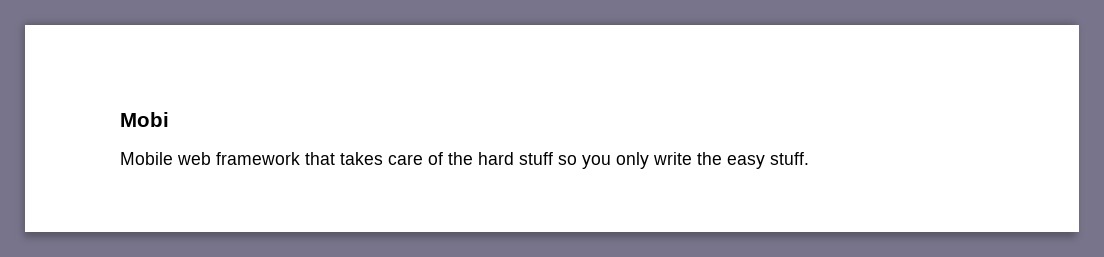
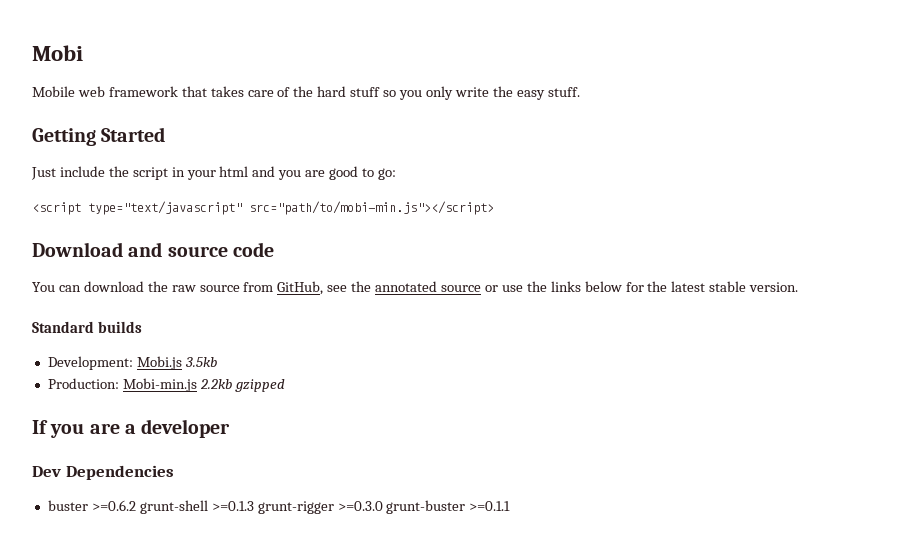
+ Getting Started
+ Just include the script in your html and you are good to go:
+ <script type="text/javascript" src="path/to/mobi-min.js"></script>
+ Download and source code
+ You can download the raw source from GitHub, see the annotated source or use the links below for the latest stable version.
+ Standard builds
+ Development: Mobi.js 3.5kb
+ Production: Mobi-min.js 2.2kb gzipped
+ If you are a developer
+ Dev Dependencies
+ buster >=0.6.2 grunt-shell >=0.1.3 grunt-rigger >=0.3.0 grunt-buster >=0.1.1

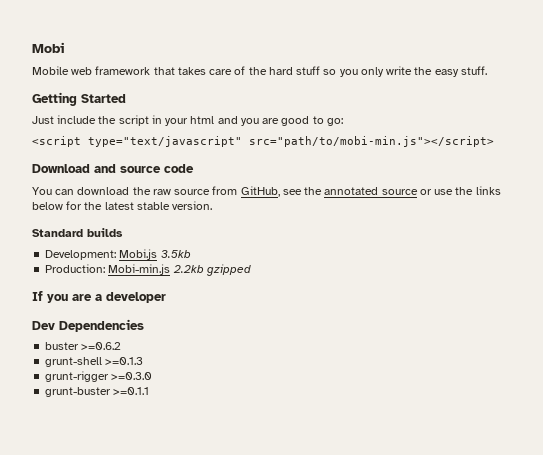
- buster >=0.6.2 grunt-shell >=0.1.3 grunt-rigger >=0.3.0 grunt-buster >=0.1.1
+ buster >=0.6.2
+ grunt-shell >=0.1.3
+ grunt-rigger >=0.3.0
+ grunt-buster >=0.1.1

